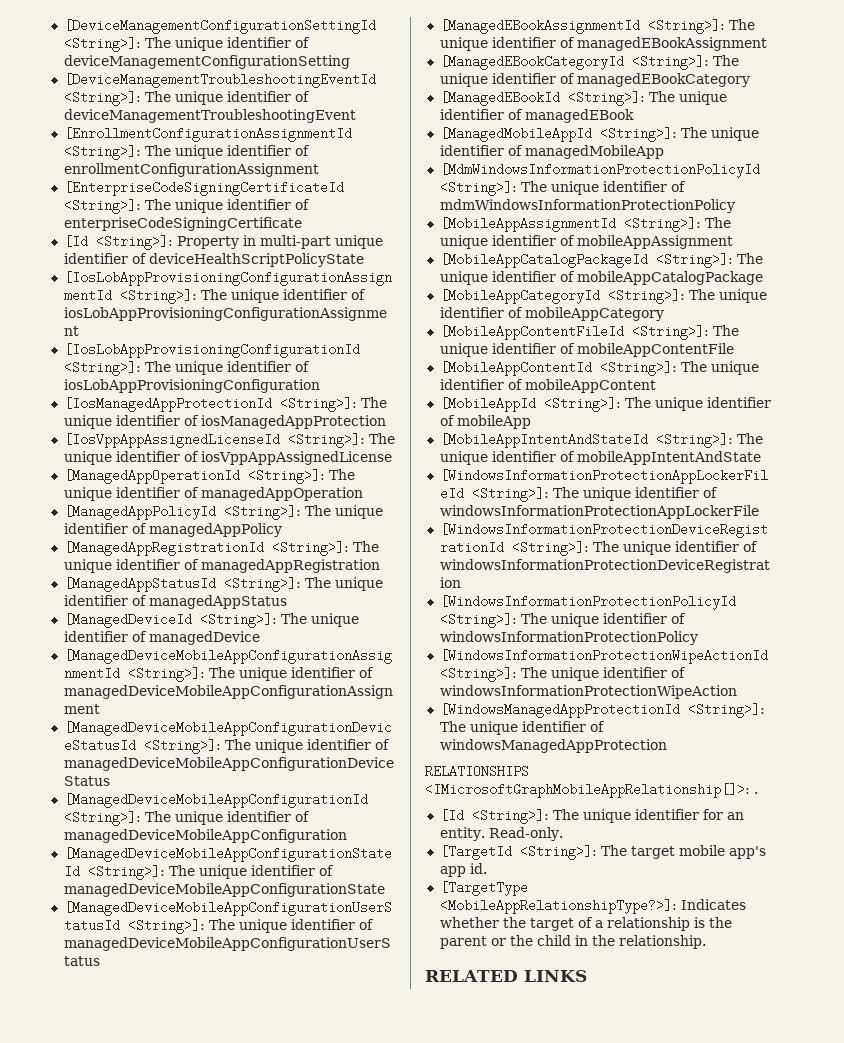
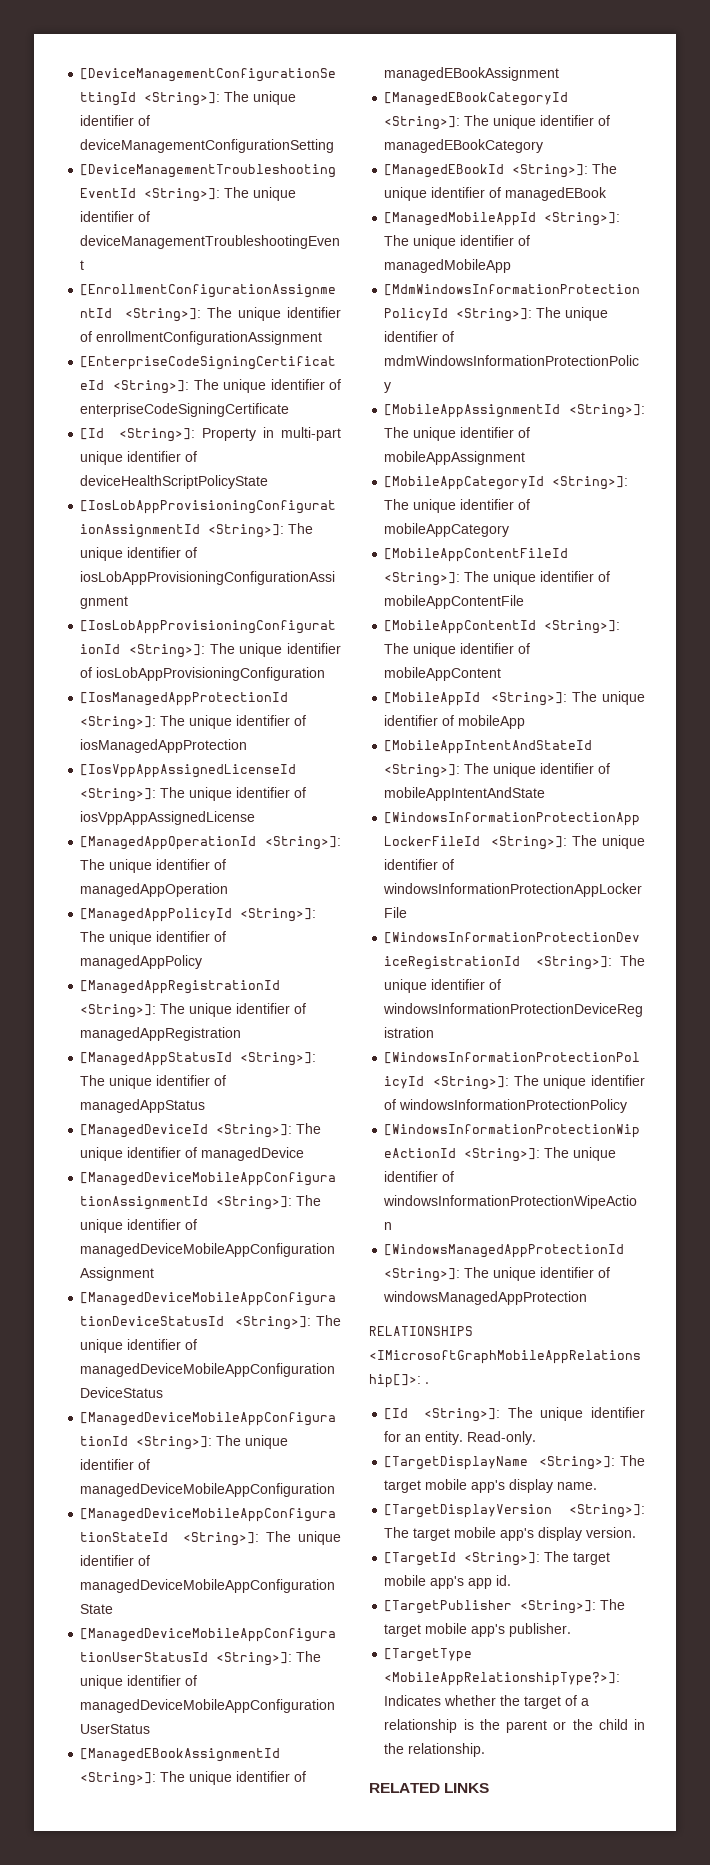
- [MobileAppCatalogPackageId <String>]: The unique identifier of mobileAppCatalogPackage
+ [TargetDisplayName <String>]: The target mobile app's display name.
+ [TargetDisplayVersion <String>]: The target mobile app's display version.
+ [TargetPublisher <String>]: The target mobile app's publisher.

